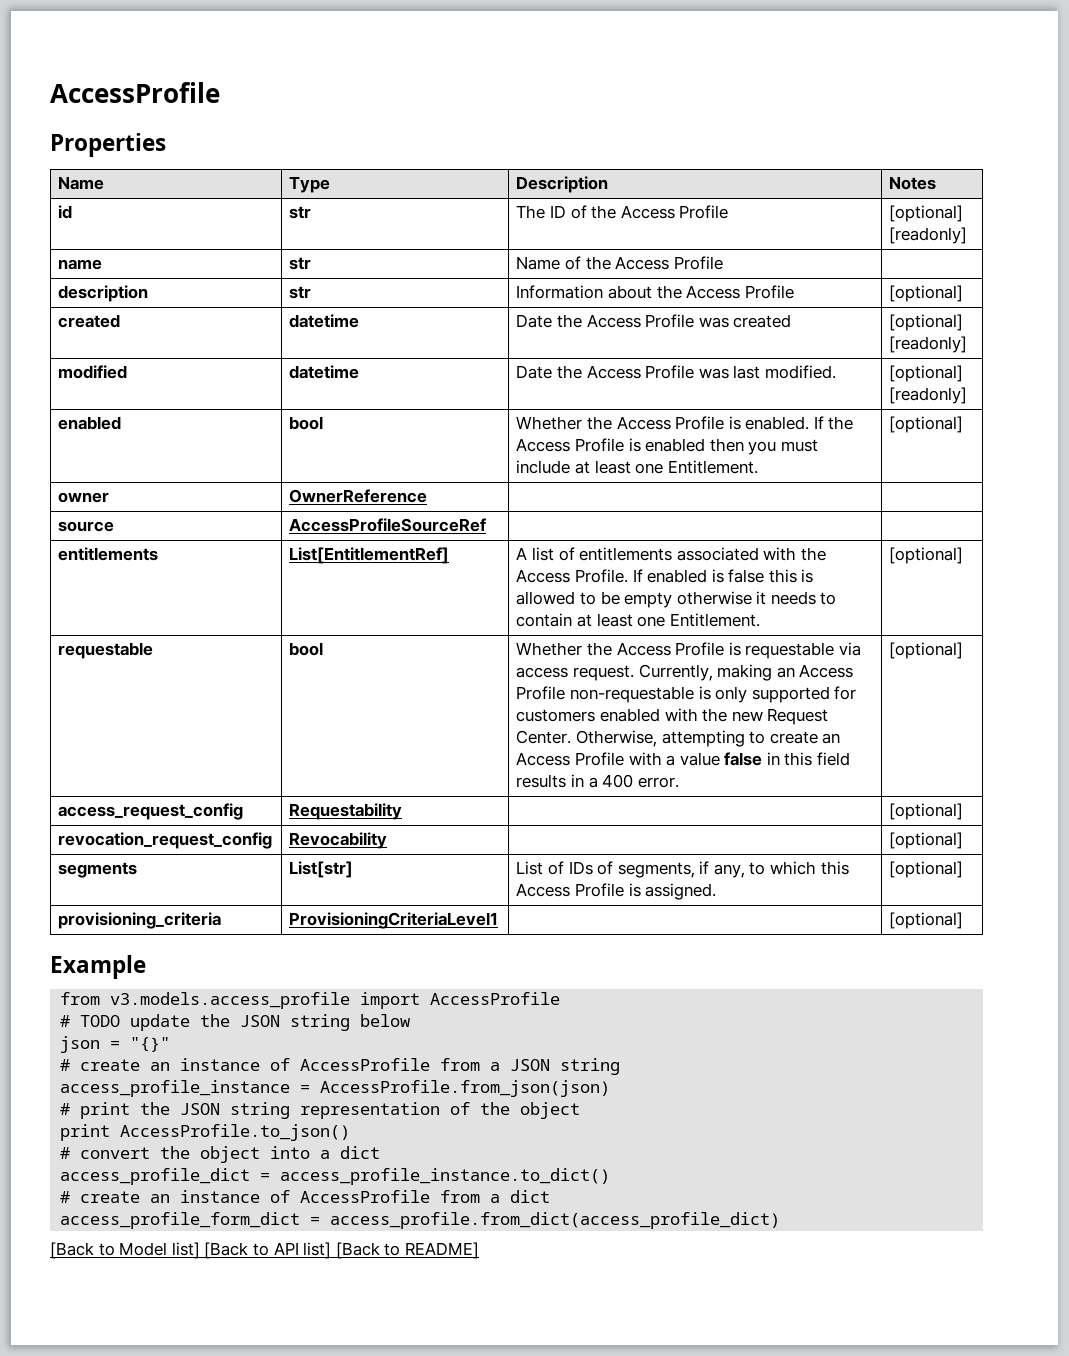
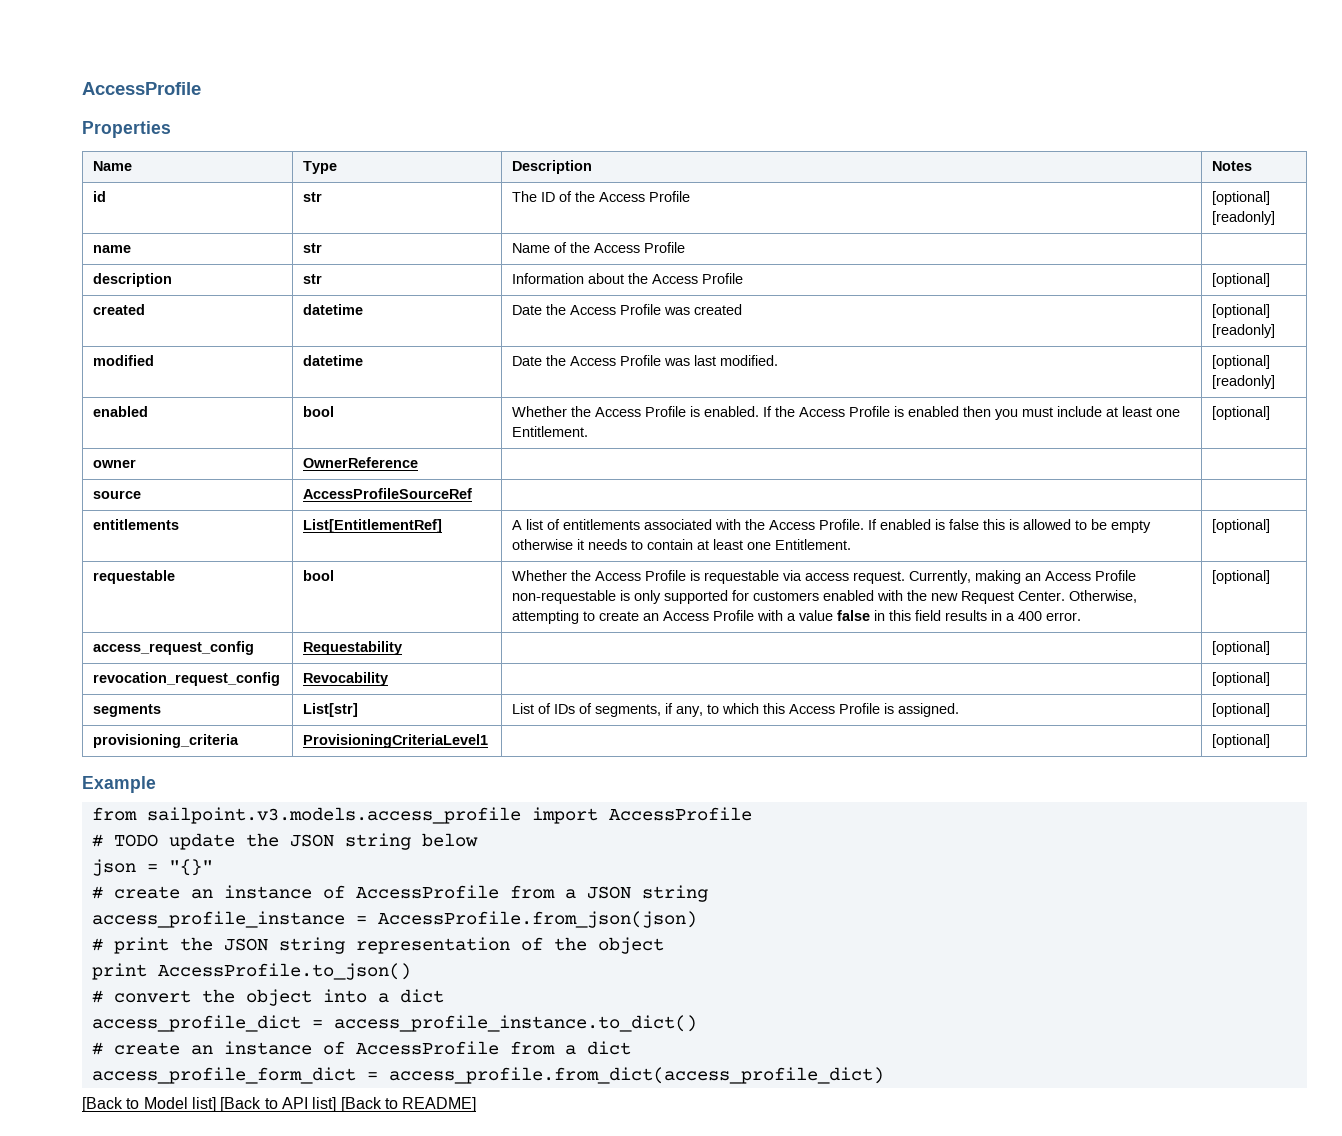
- from v3.models.access_profile import AccessProfile
+ from sailpoint.v3.models.access_profile import AccessProfile

